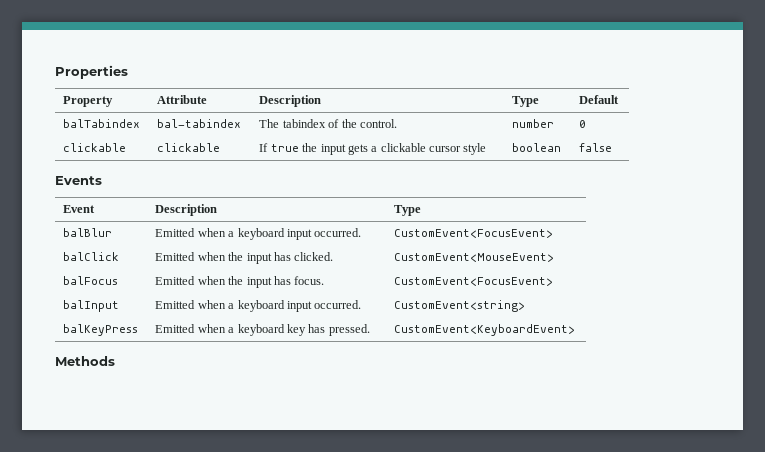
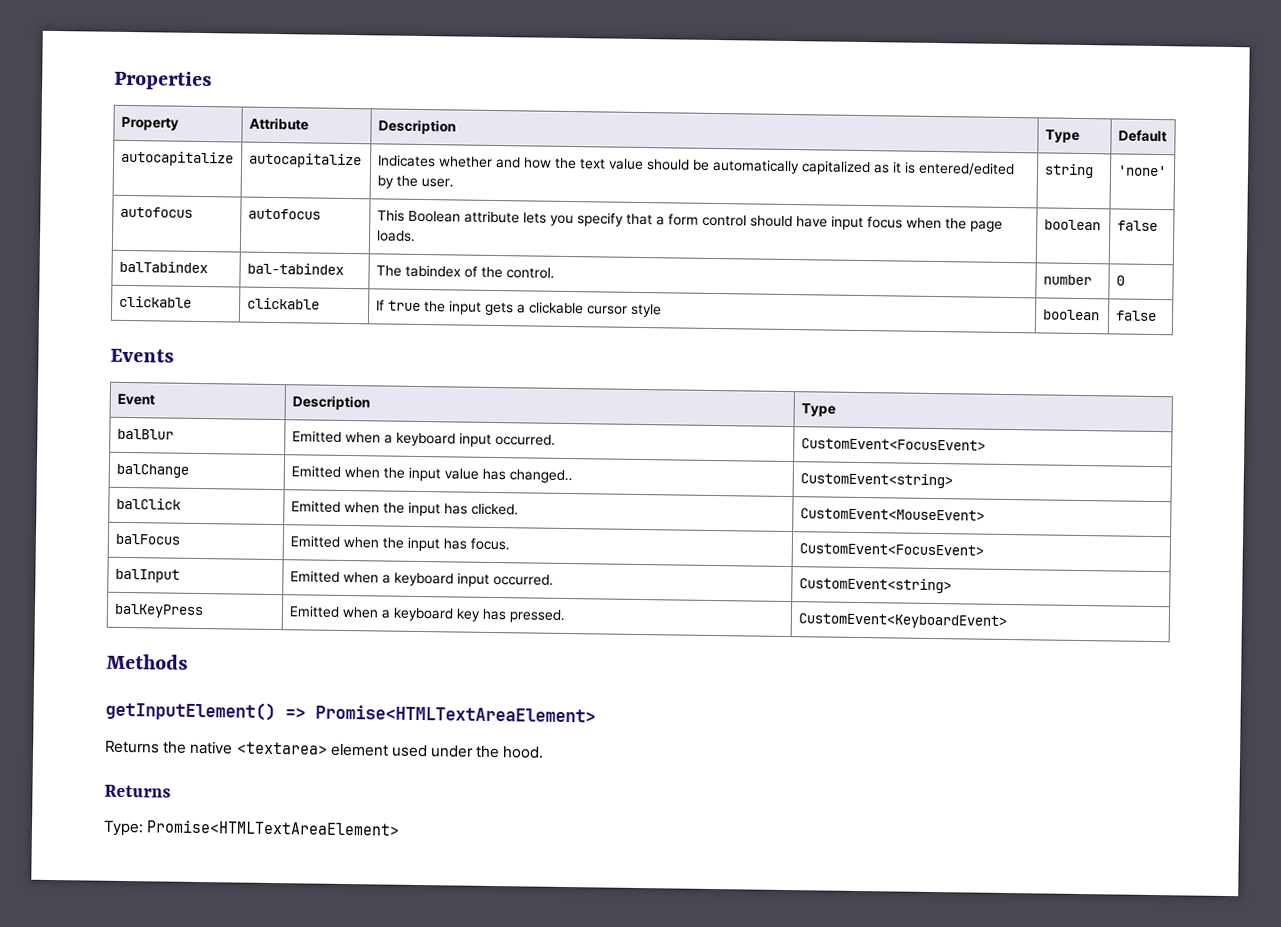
+ autocapitalize | autocapitalize | Indicates whether and how the text value should be automatically capitalized as it is entered/edited by the user. | string | 'none'
+ autofocus | autofocus | This Boolean attribute lets you specify that a form control should have input focus when the page loads. | boolean | false
+ balChange | Emitted when the input value has changed.. | CustomEvent<string>
+ getInputElement() => Promise<HTMLTextAreaElement>
+ Returns the native <textarea> element used under the hood.
+ Returns
+ Type: Promise<HTMLTextAreaElement>

